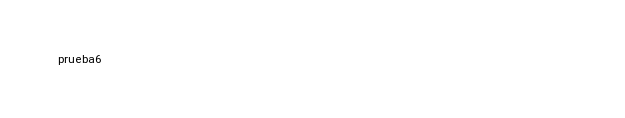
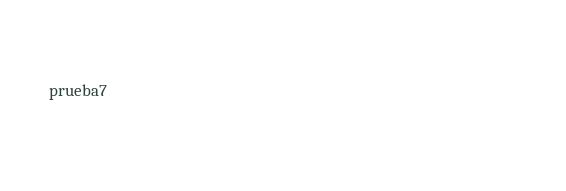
- prueba6
+ prueba7

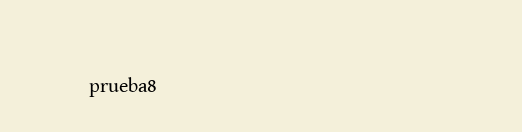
- prueba7
+ prueba8

